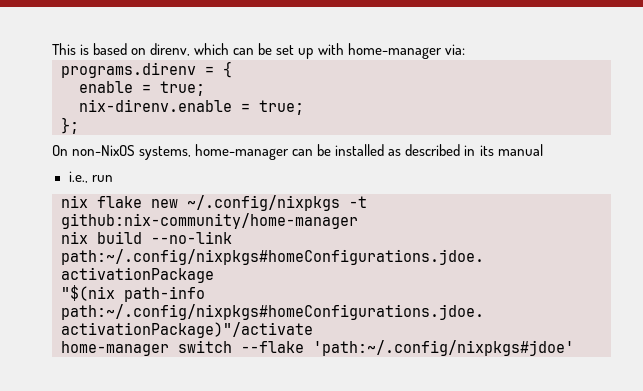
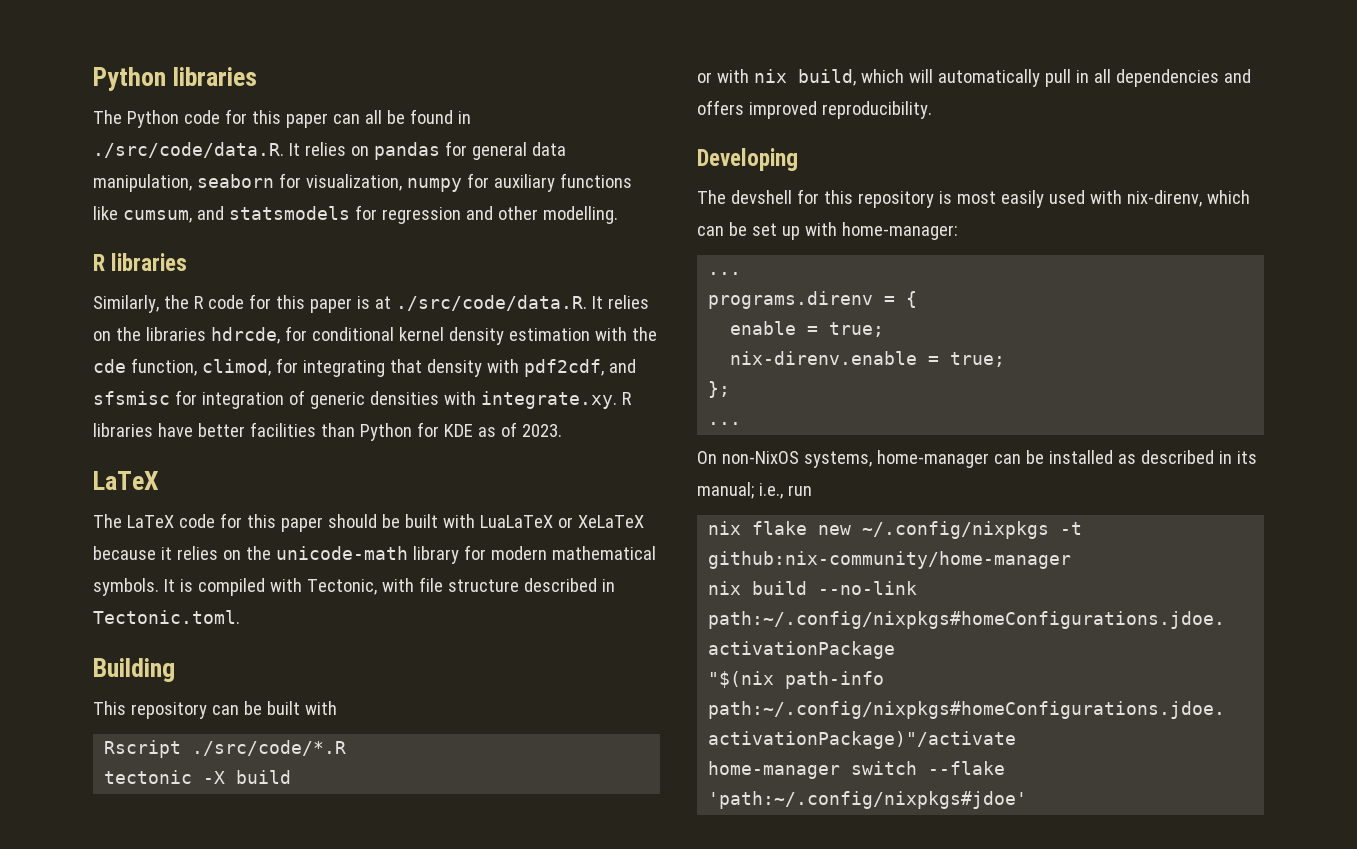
- This is based on direnv, which can be set up with home-manager via:
+ Python libraries
+ The Python code for this paper can all be found in ./src/code/data.R. It relies on pandas for general data manipulation, seaborn for visualization, numpy for auxiliary functions like cumsum, and statsmodels for regression and other modelling.
+ R libraries
+ Similarly, the R code for this paper is at ./src/code/data.R. It relies on the libraries hdrcde, for conditional kernel density estimation with the cde function, climod, for integrating that density with pdf2cdf, and sfsmisc for integration of generic densities with integrate.xy. R libraries have better facilities than Python for KDE as of 2023.
+ LaTeX
+ The LaTeX code for this paper should be built with LuaLaTeX or XeLaTeX because it relies on the unicode-math library for modern mathematical symbols. It is compiled with Tectonic, with file structure described in Tectonic.toml.
+ Building
+ This repository can be built with
+ Rscript ./src/code/*.R
+ tectonic -X build
+ or with nix build, which will automatically pull in all dependencies and offers improved reproducibility.
+ Developing
+ The devshell for this repository is most easily used with nix-direnv, which can be set up with home-manager:
+ ...
  };
+ ...
- On non-NixOS systems, home-manager can be installed as described in its manual
- i.e., run
+ On non-NixOS systems, home-manager can be installed as described in its manual; i.e., run

